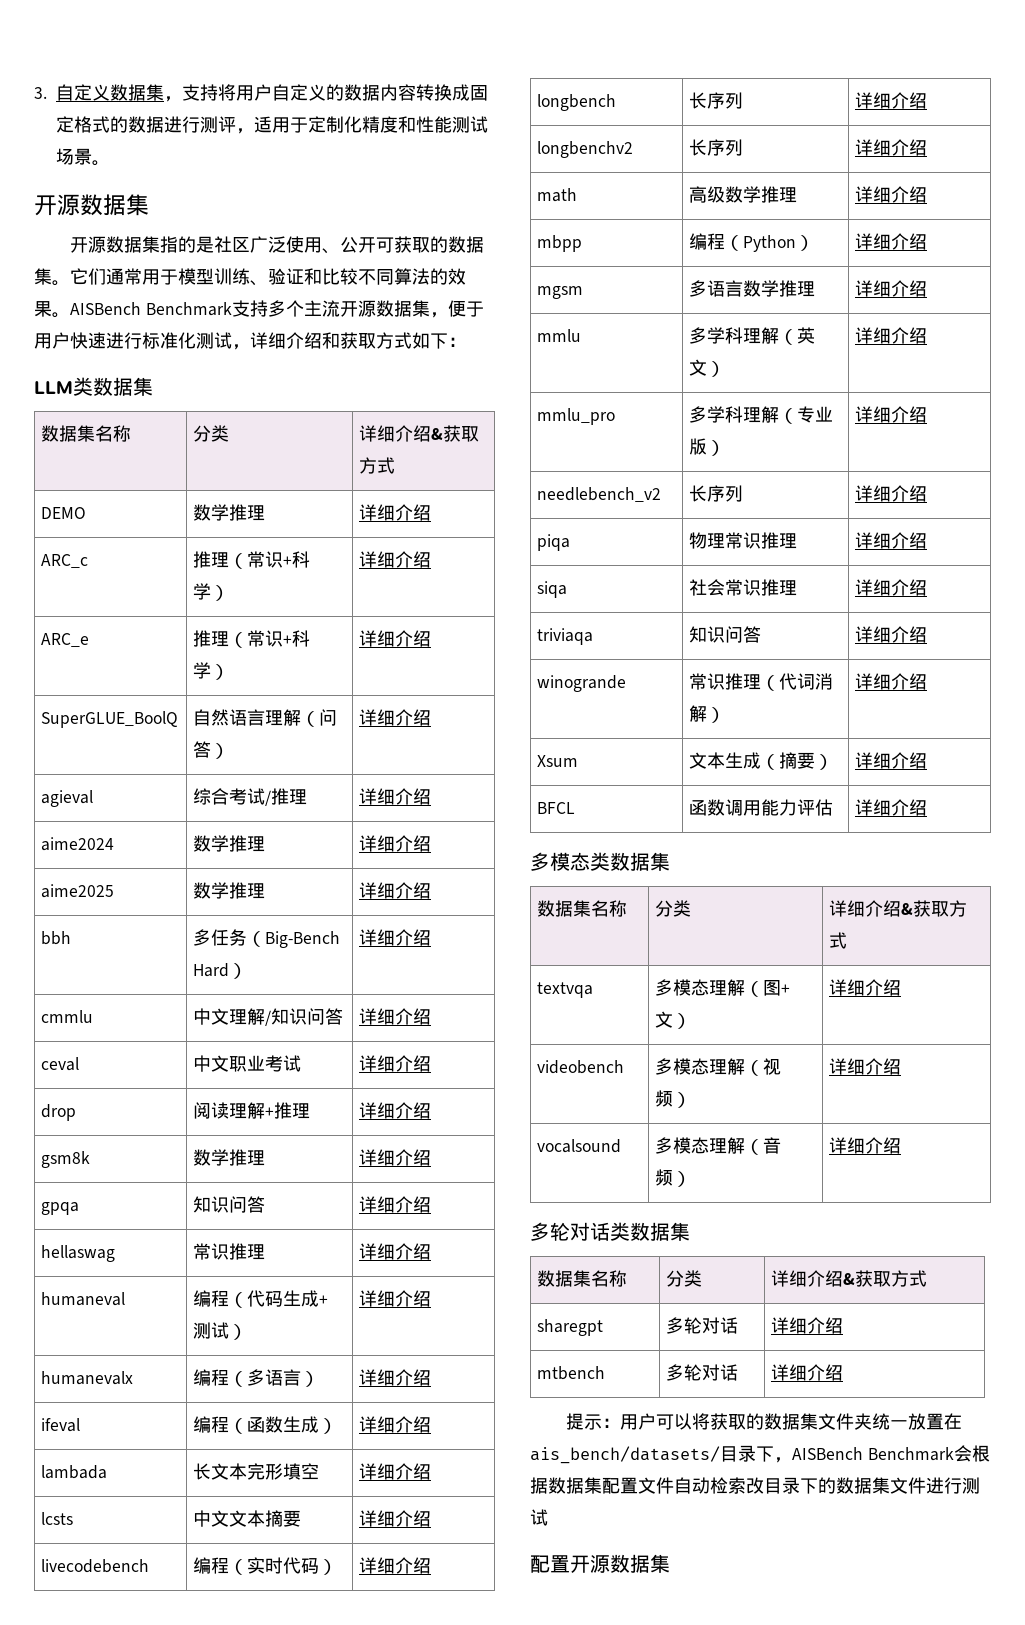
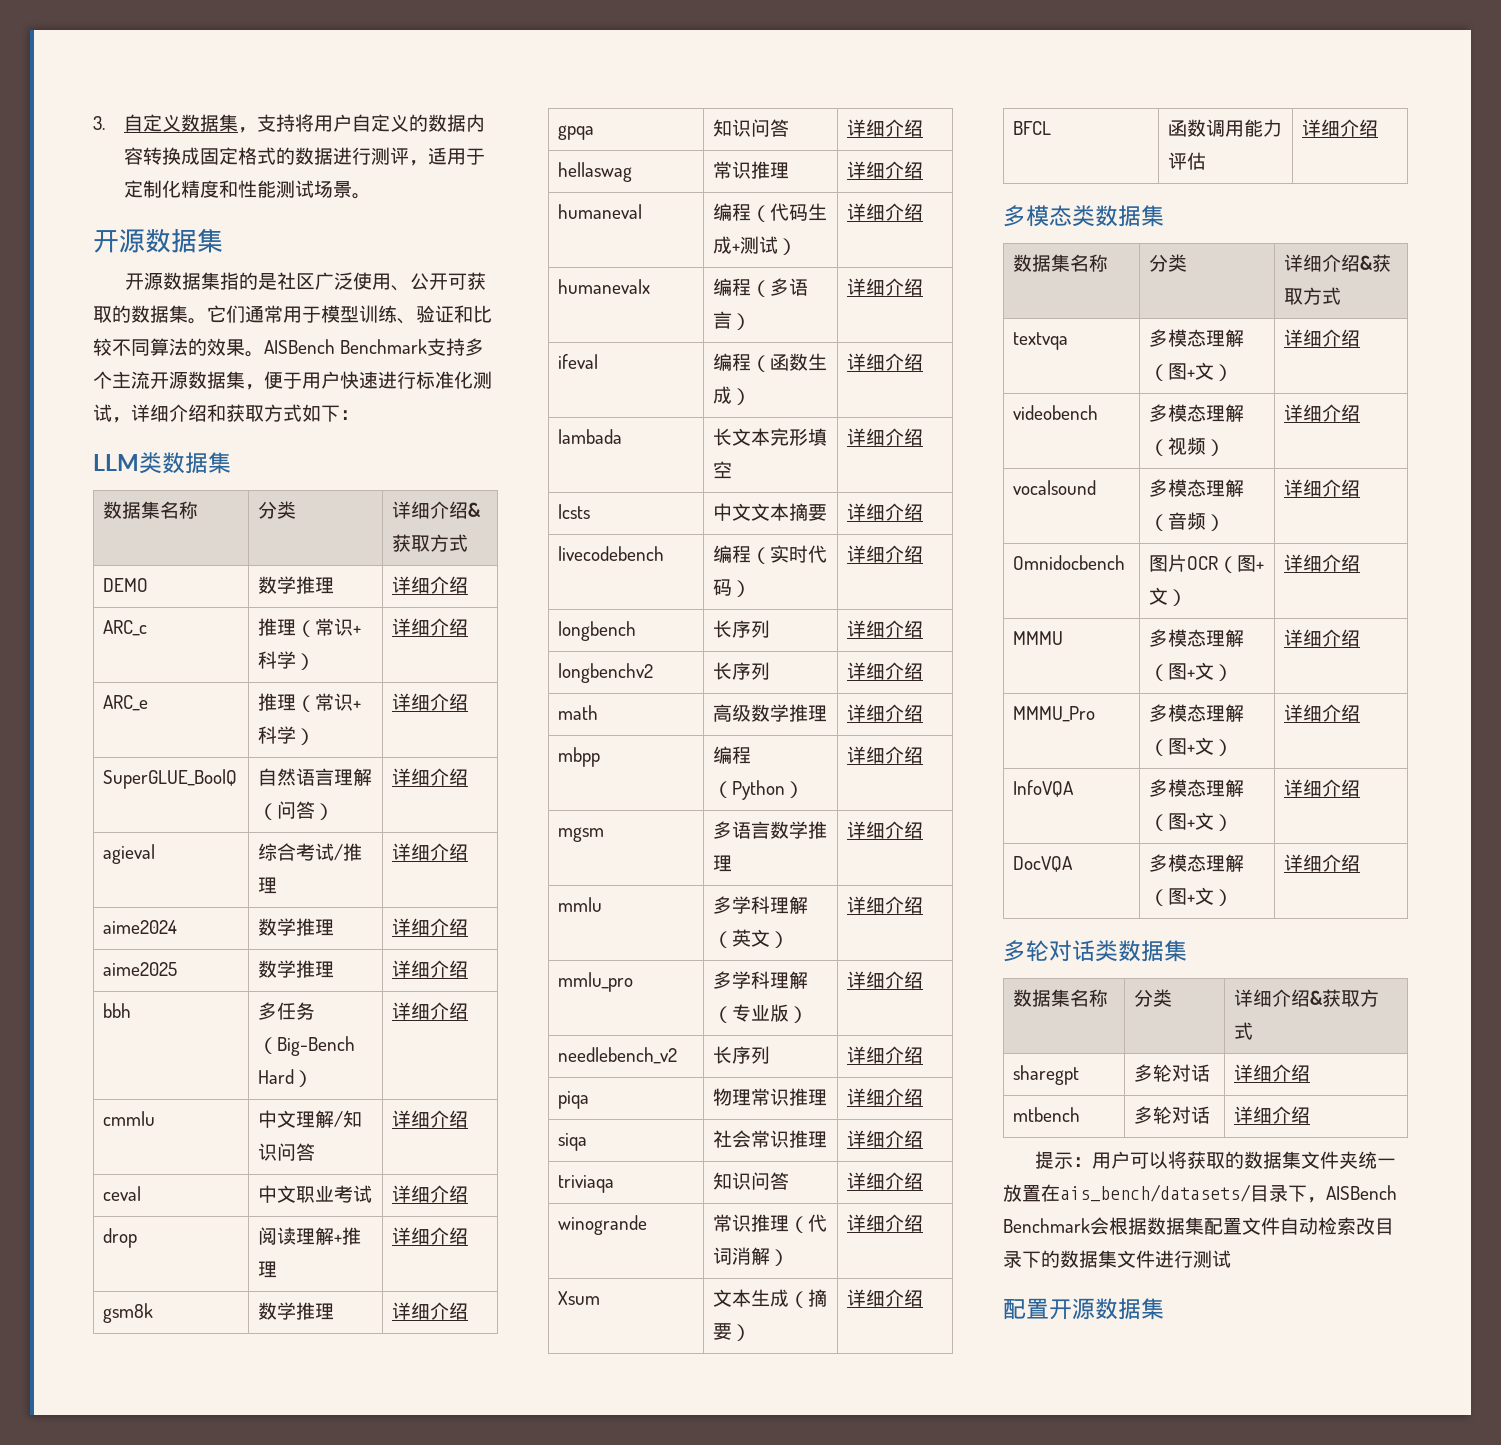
+ Omnidocbench | 图片OCR（图+文） | 详细介绍
+ MMMU | 多模态理解（图+文） | 详细介绍
+ MMMU_Pro | 多模态理解（图+文） | 详细介绍
+ InfoVQA | 多模态理解（图+文） | 详细介绍
+ DocVQA | 多模态理解（图+文） | 详细介绍

